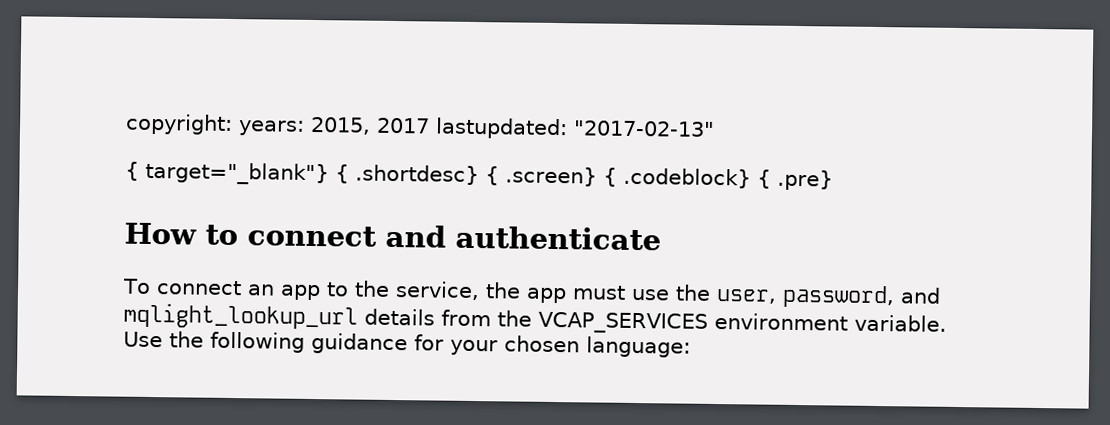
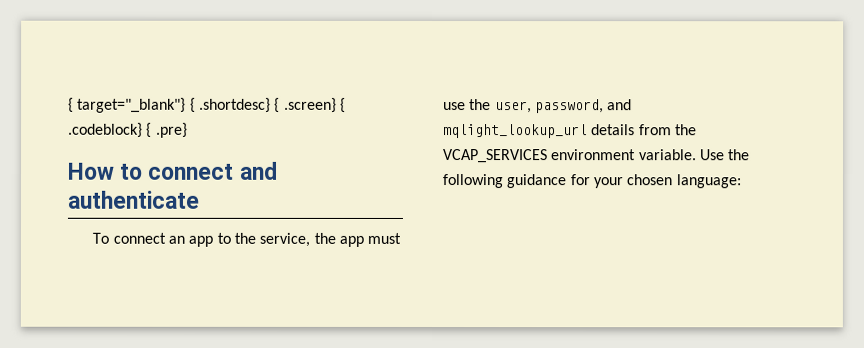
- copyright: years: 2015, 2017 lastupdated: "2017-02-13"

